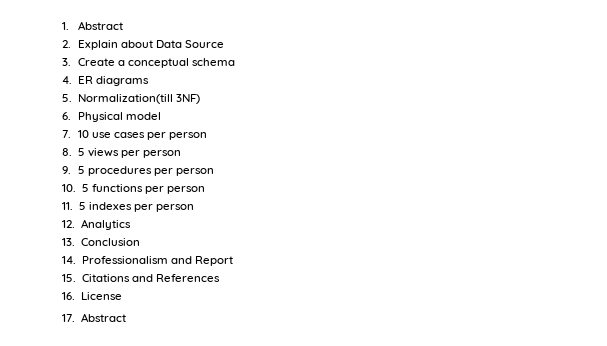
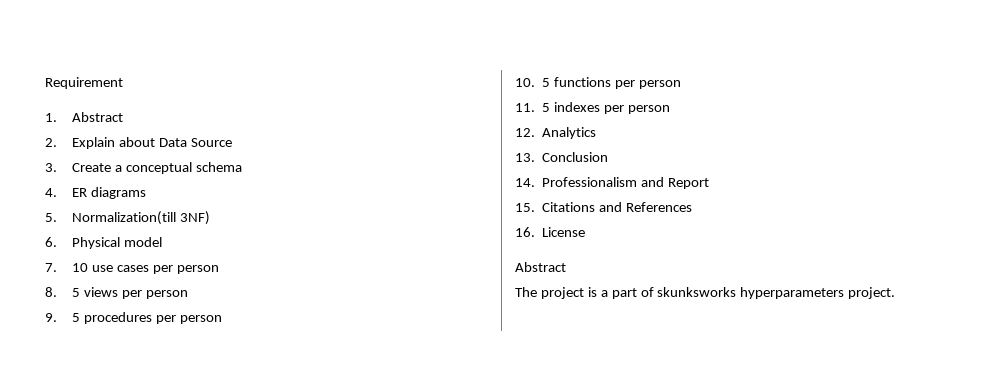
+ Requirement
  16. License
- 17. Abstract
+ Abstract
+ The project is a part of skunksworks hyperparameters project.

